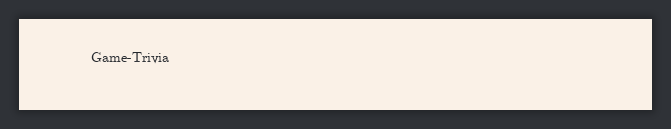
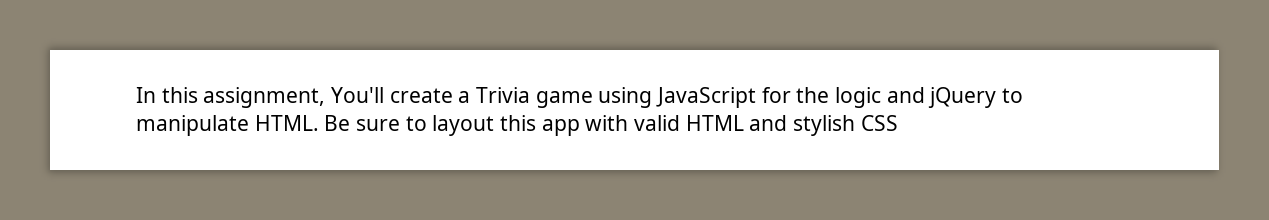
- Game-Trivia
+ In this assignment, You'll create a Trivia game using JavaScript for the logic and jQuery to manipulate HTML. Be sure to layout this app with valid HTML and stylish CSS

